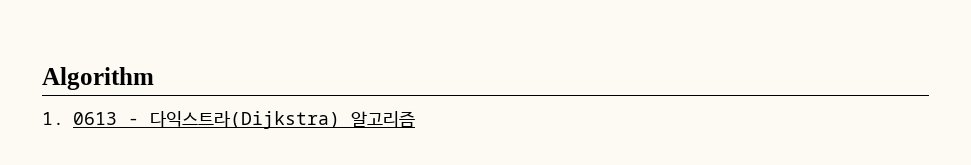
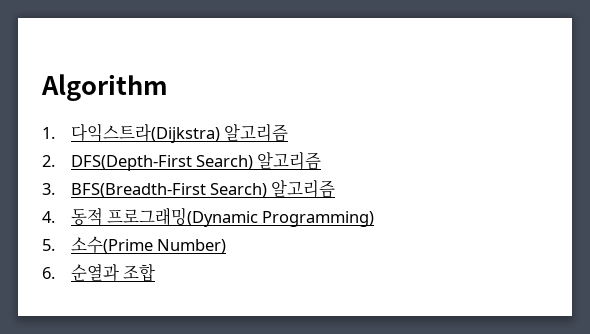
- 1. 0613 - 다익스트라(Dijkstra) 알고리즘
+ 1. 다익스트라(Dijkstra) 알고리즘
+ 2. DFS(Depth-First Search) 알고리즘
+ 3. BFS(Breadth-First Search) 알고리즘
+ 4. 동적 프로그래밍(Dynamic Programming)
+ 5. 소수(Prime Number)
+ 6. 순열과 조합

